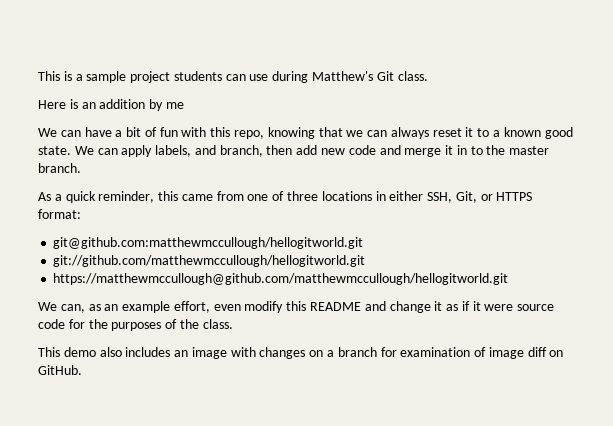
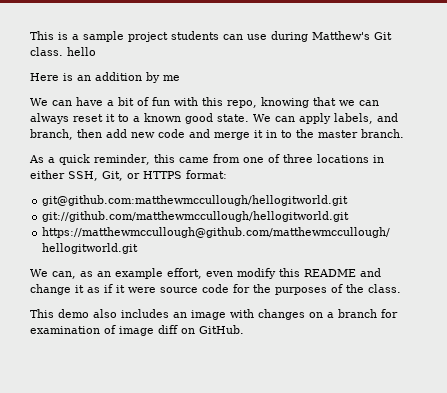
- This is a sample project students can use during Matthew's Git class.
+ This is a sample project students can use during Matthew's Git class. hello

